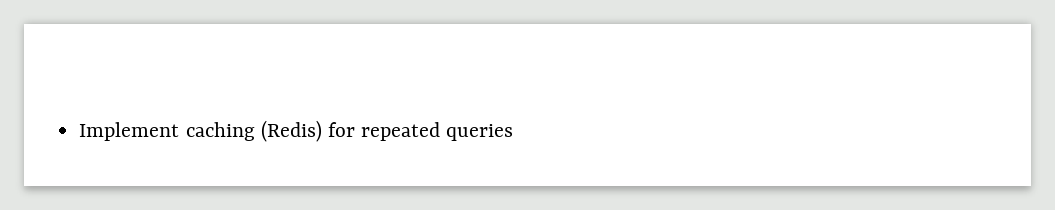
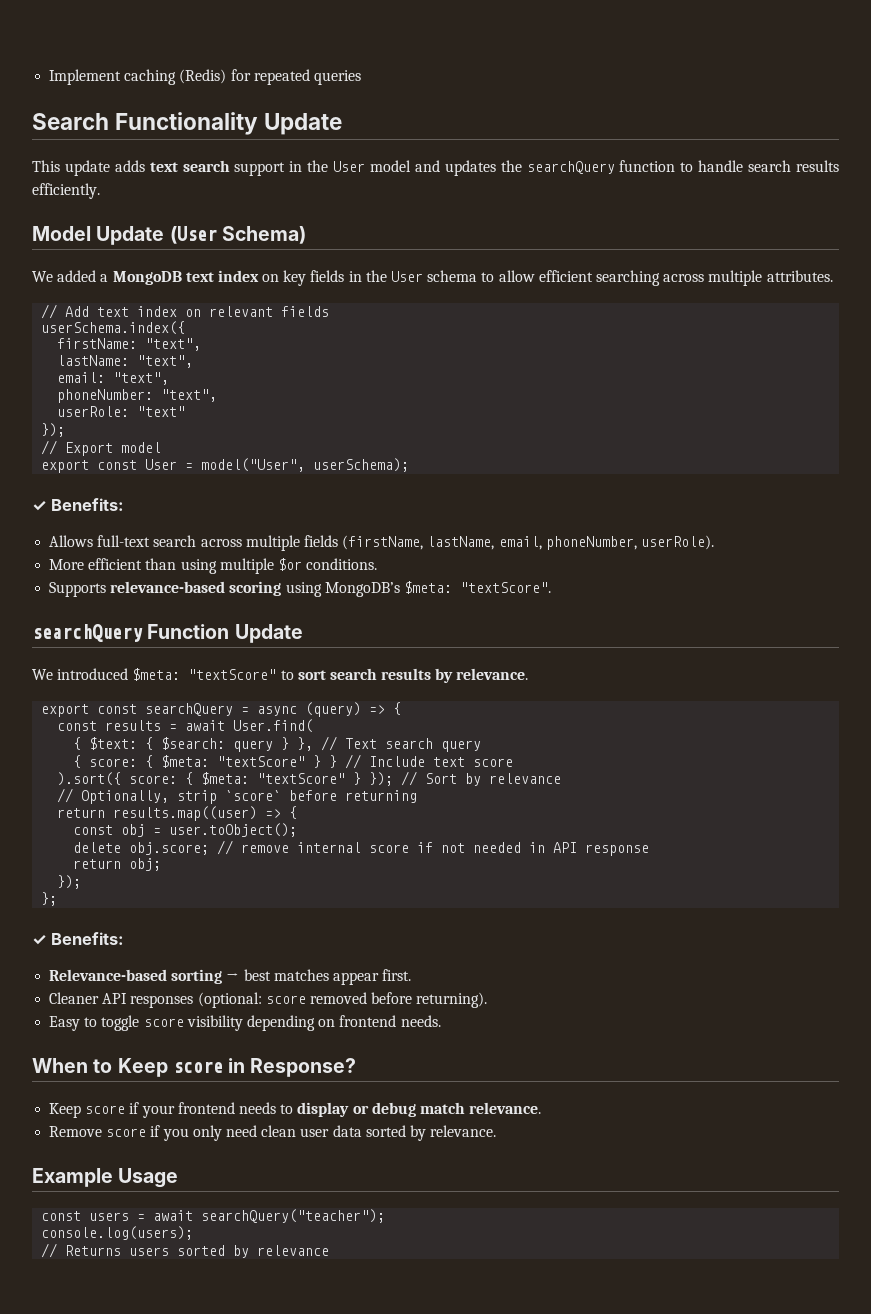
+ Search Functionality Update
+ This update adds text search support in the User model and updates the searchQuery function to handle search results efficiently.
+ Model Update (User Schema)
+ We added a MongoDB text index on key fields in the User schema to allow efficient searching across multiple attributes.
+ // Add text index on relevant fields
+ userSchema.index({
+ firstName: "text",
+ lastName: "text",
+ email: "text",
+ phoneNumber: "text",
+ userRole: "text"
+ });
+ // Export model
+ export const User = model("User", userSchema);
+ ✓ Benefits:
+ Allows full-text search across multiple fields (firstName, lastName, email, phoneNumber, userRole).
+ More efficient than using multiple $or conditions.
+ Supports relevance-based scoring using MongoDB’s $meta: "textScore".
+ searchQuery Function Update
+ We introduced $meta: "textScore" to sort search results by relevance.
+ export const searchQuery = async (query) => {
+ const results = await User.find(
+ { $text: { $search: query } }, // Text search query
+ { score: { $meta: "textScore" } } // Include text score
+ ).sort({ score: { $meta: "textScore" } }); // Sort by relevance
+ // Optionally, strip `score` before returning
+ return results.map((user) => {
+ const obj = user.toObject();
+ delete obj.score; // remove internal score if not needed in API response
+ return obj;
+ });
+ };
+ ✓ Benefits:
+ Relevance-based sorting → best matches appear first.
+ Cleaner API responses (optional: score removed before returning).
+ Easy to toggle score visibility depending on frontend needs.
+ When to Keep score in Response?
+ Keep score if your frontend needs to display or debug match relevance.
+ Remove score if you only need clean user data sorted by relevance.
+ Example Usage
+ const users = await searchQuery("teacher");
+ console.log(users);
+ // Returns users sorted by relevance

